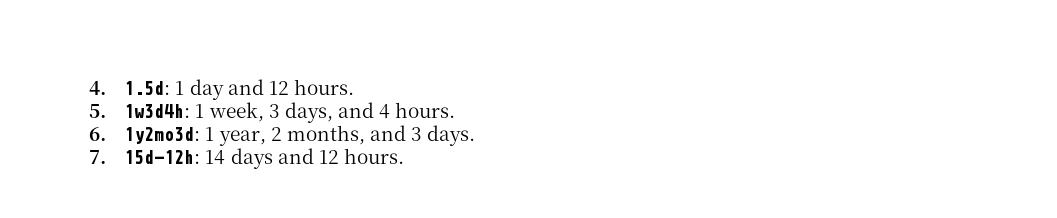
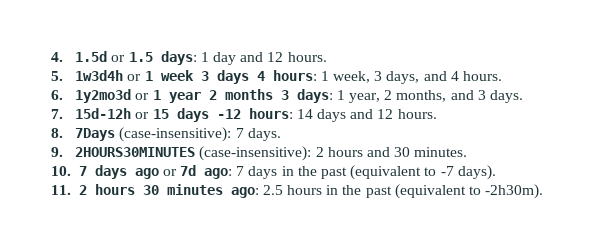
- 4. 1.5d: 1 day and 12 hours.
+ 4. 1.5d or 1.5 days: 1 day and 12 hours.
- 5. 1w3d4h: 1 week, 3 days, and 4 hours.
+ 5. 1w3d4h or 1 week 3 days 4 hours: 1 week, 3 days, and 4 hours.
- 6. 1y2mo3d: 1 year, 2 months, and 3 days.
+ 6. 1y2mo3d or 1 year 2 months 3 days: 1 year, 2 months, and 3 days.
- 7. 15d-12h: 14 days and 12 hours.
+ 7. 15d-12h or 15 days -12 hours: 14 days and 12 hours.
+ 8. 7Days (case-insensitive): 7 days.
+ 9. 2HOURS30MINUTES (case-insensitive): 2 hours and 30 minutes.
+ 10. 7 days ago or 7d ago: 7 days in the past (equivalent to -7 days).
+ 11. 2 hours 30 minutes ago: 2.5 hours in the past (equivalent to -2h30m).

